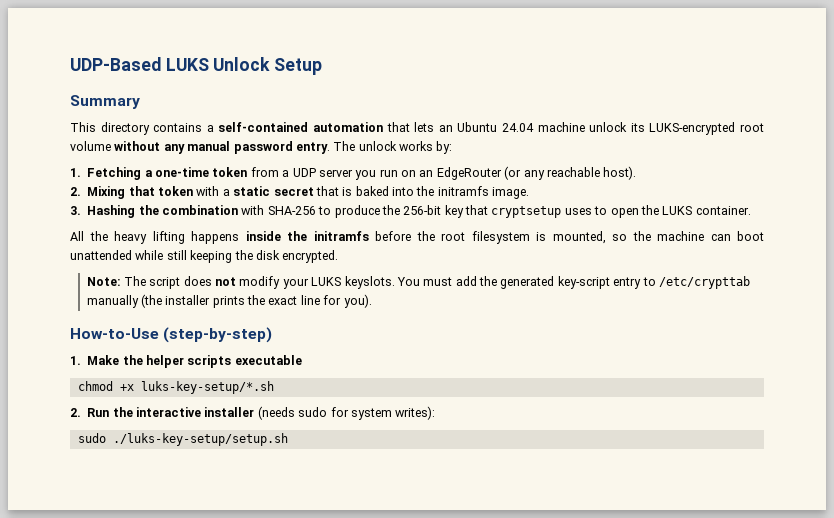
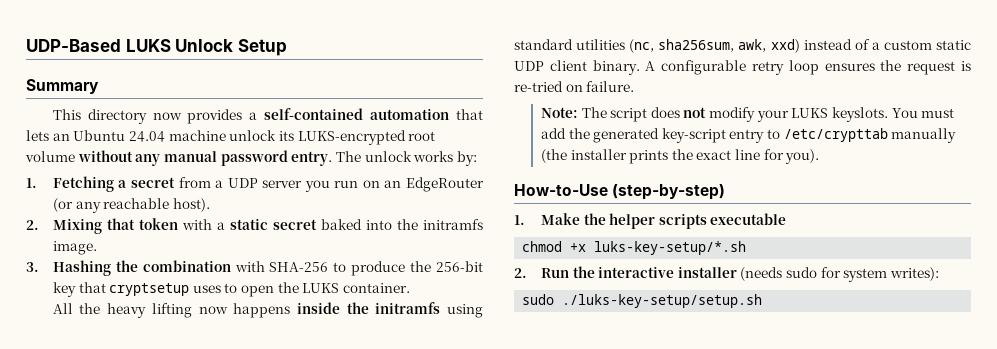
- This directory contains a self‑contained automation that lets an Ubuntu 24.04 machine unlock its LUKS‑encrypted root volume without any manual password entry.
+ This directory now provides a self‑contained automation that lets an Ubuntu 24.04 machine unlock its LUKS‑encrypted root volume without any manual password entry.
- 1. Fetching a one‑time token from a UDP server you run on an EdgeRouter (or any reachable host).
+ 1. Fetching a secret from a UDP server you run on an EdgeRouter (or any reachable host).
- 2. Mixing that token with a static secret that is baked into the initramfs image.
+ 2. Mixing that token with a static secret baked into the initramfs image.
- All the heavy lifting happens inside the initramfs before the root filesystem is mounted, so the machine can boot unattended while still keeping the disk encrypted.
+ All the heavy lifting now happens inside the initramfs using standard utilities (nc, sha256sum, awk, xxd) instead of a custom static UDP client binary. A configurable retry loop ensures the request is re‑tried on failure.

